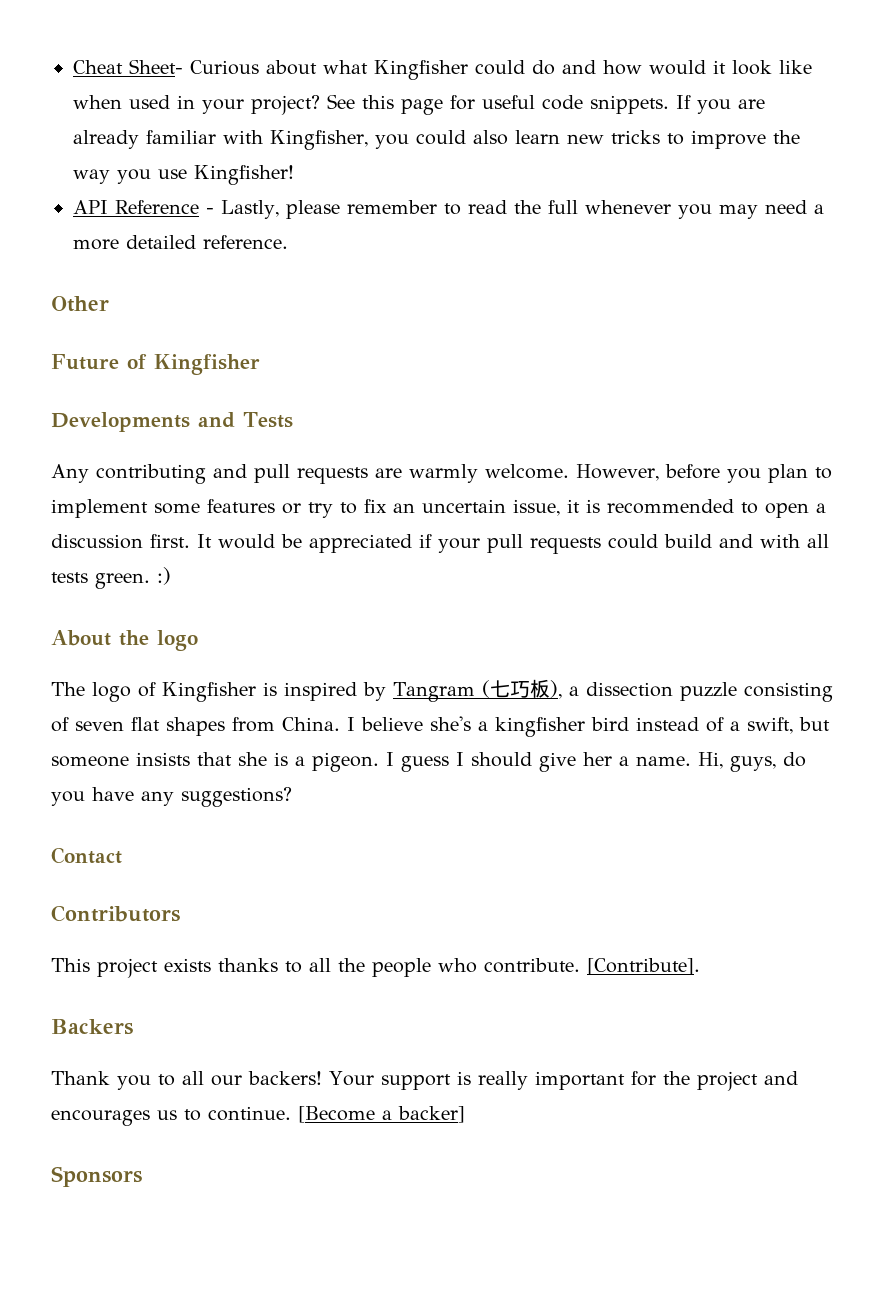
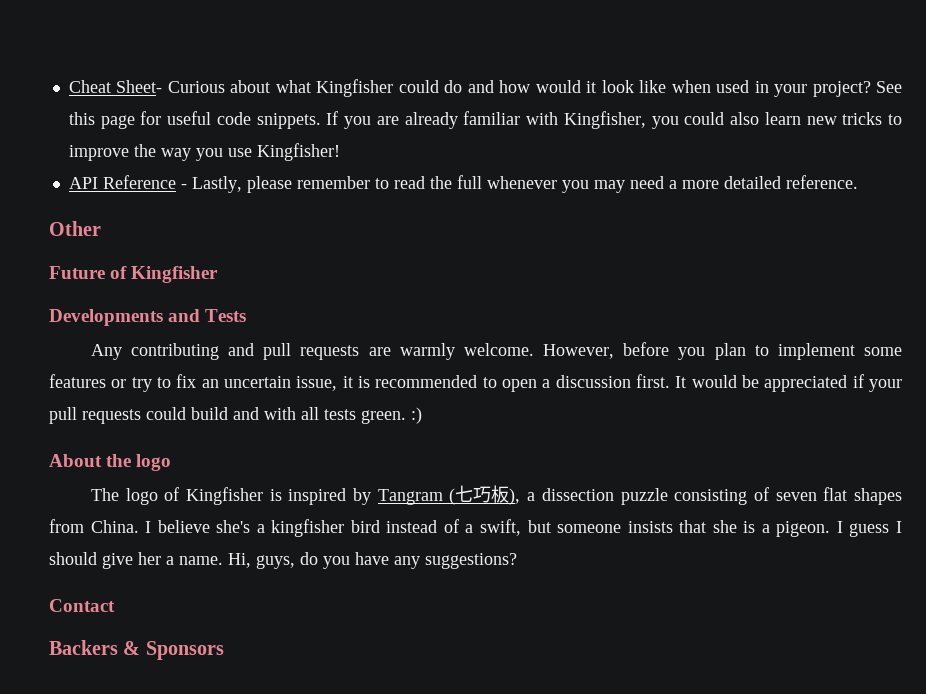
- Contributors
- This project exists thanks to all the people who contribute. [Contribute].
- Backers
- Thank you to all our backers! Your support is really important for the project and encourages us to continue. [Become a backer]
- Sponsors
+ Backers & Sponsors

